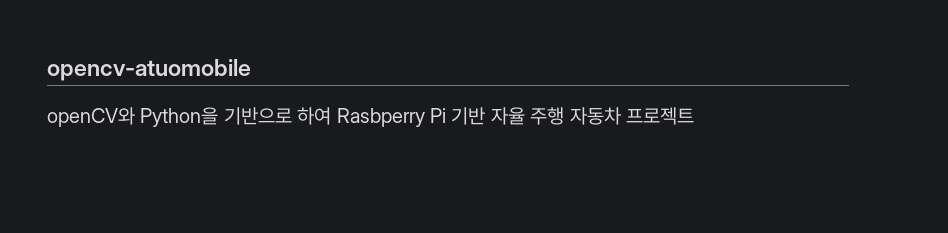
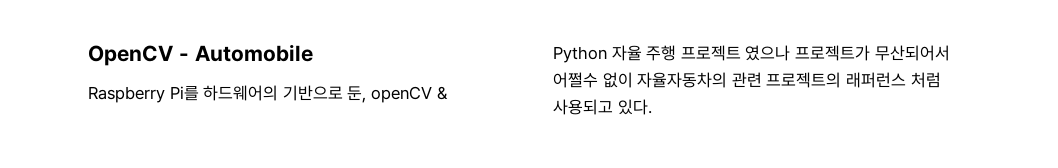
- opencv-atuomobile
- openCV와 Python을 기반으로 하여 Rasbperry Pi 기반 자율 주행 자동차 프로젝트
+ OpenCV - Automobile
+ Raspberry Pi를 하드웨어의 기반으로 둔, openCV & Python 자율 주행 프로젝트 였으나 프로젝트가 무산되어서 어쩔수 없이 자율자동차의 관련 프로젝트의 래퍼런스 처럼 사용되고 있다.

